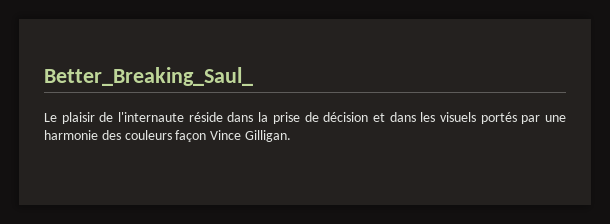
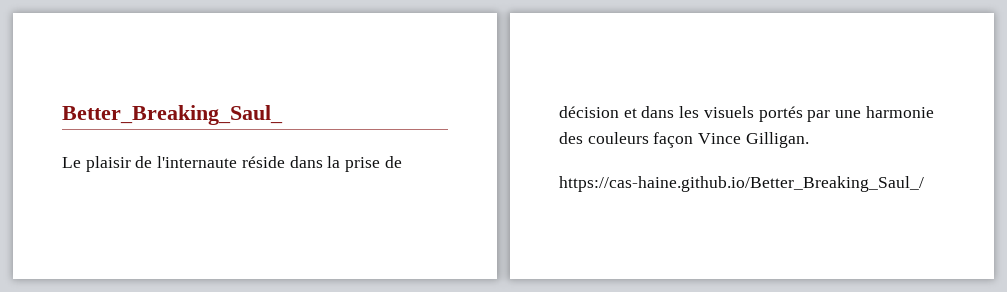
+ https://cas-haine.github.io/Better_Breaking_Saul_/

